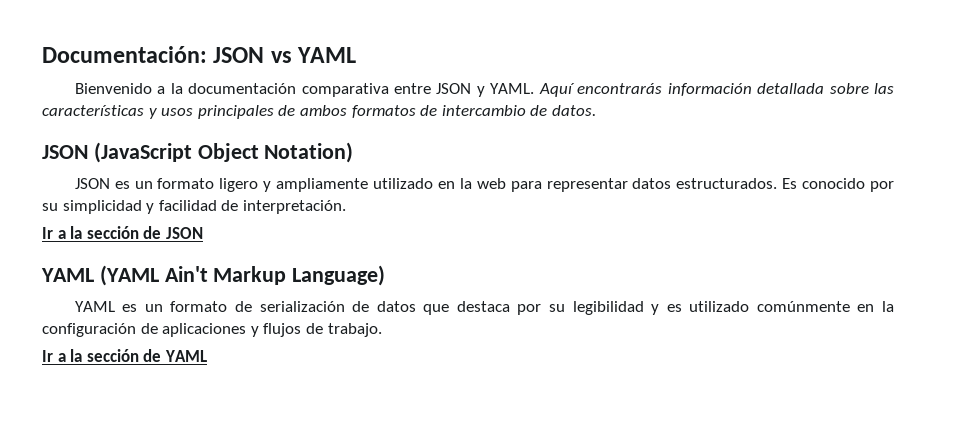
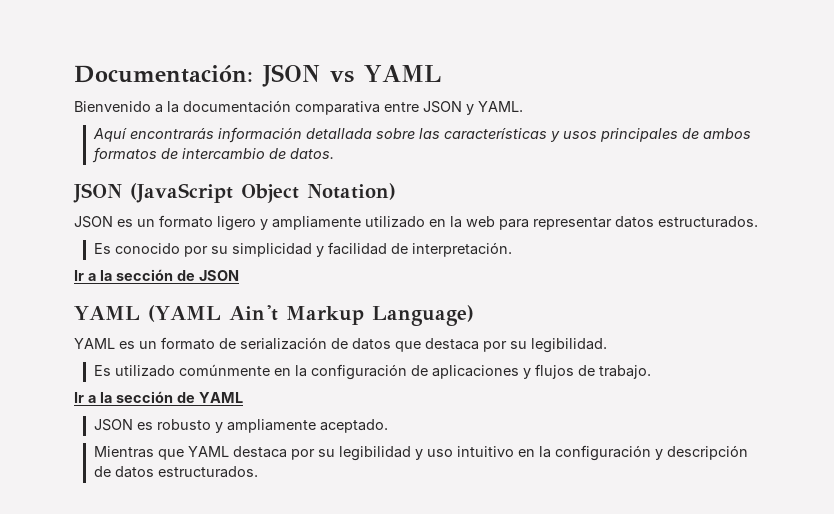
- Bienvenido a la documentación comparativa entre JSON y YAML. Aquí encontrarás información detallada sobre las características y usos principales de ambos formatos de intercambio de datos.
+ Bienvenido a la documentación comparativa entre JSON y YAML.
+ Aquí encontrarás información detallada sobre las características y usos principales de ambos formatos de intercambio de datos.
- JSON es un formato ligero y ampliamente utilizado en la web para representar datos estructurados. Es conocido por su simplicidad y facilidad de interpretación.
+ JSON es un formato ligero y ampliamente utilizado en la web para representar datos estructurados.
+ Es conocido por su simplicidad y facilidad de interpretación.
- YAML es un formato de serialización de datos que destaca por su legibilidad y es utilizado comúnmente en la configuración de aplicaciones y flujos de trabajo.
+ YAML es un formato de serialización de datos que destaca por su legibilidad.
+ Es utilizado comúnmente en la configuración de aplicaciones y flujos de trabajo.
+ JSON es robusto y ampliamente aceptado.
+ Mientras que YAML destaca por su legibilidad y uso intuitivo en la configuración y descripción de datos estructurados.

